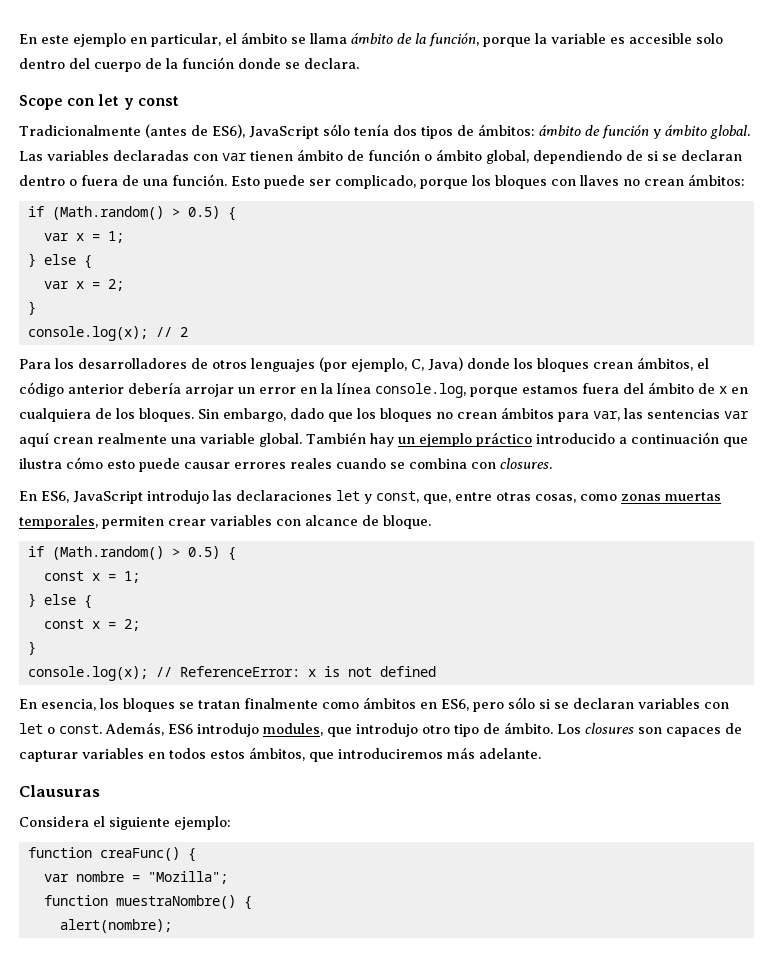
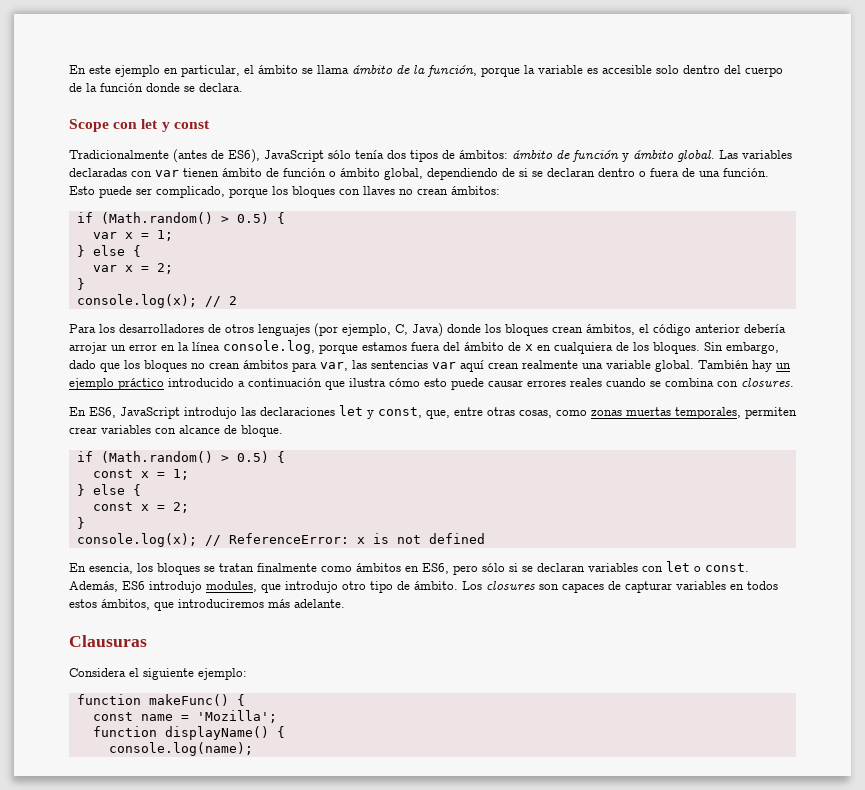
- function creaFunc() {
- var nombre = "Mozilla";
- function muestraNombre() {
- alert(nombre);
+ function makeFunc() {
+ const name = 'Mozilla';
+ function displayName() {
+ console.log(name);

